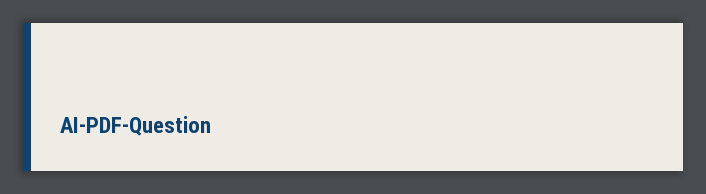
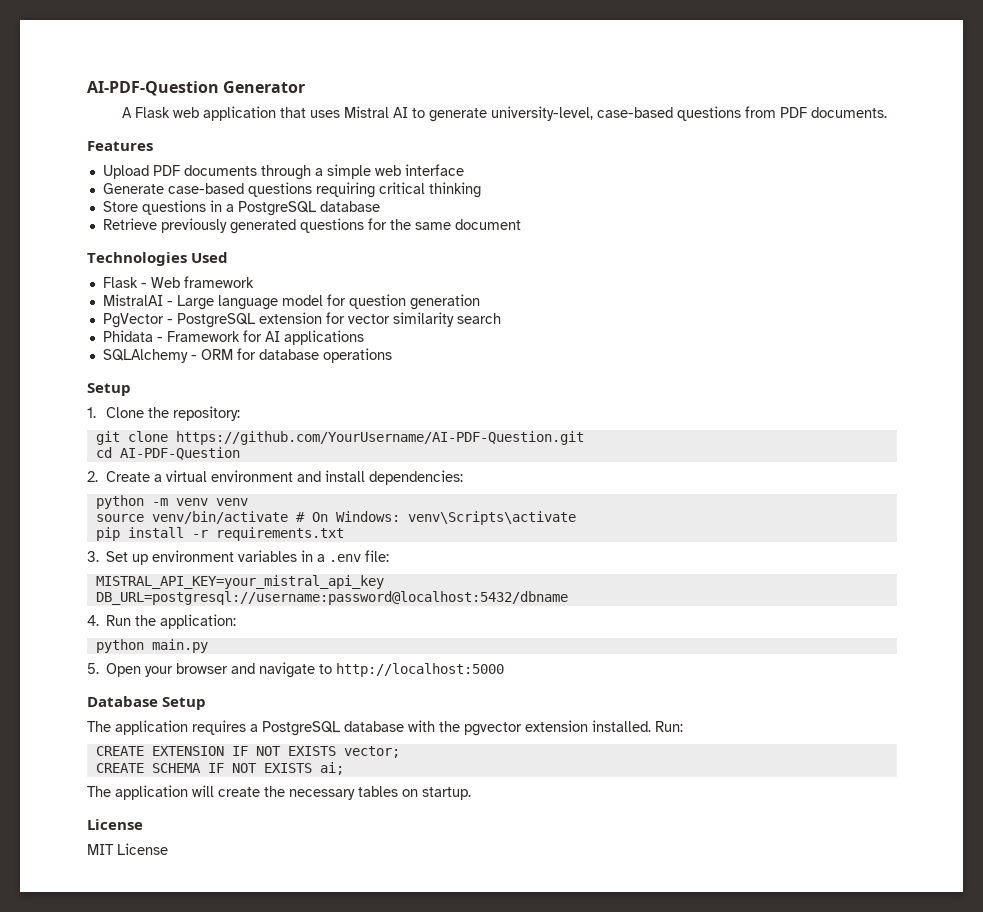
- AI-PDF-Question
+ AI-PDF-Question Generator
+ A Flask web application that uses Mistral AI to generate university-level, case-based questions from PDF documents.
+ Features
+ Upload PDF documents through a simple web interface
+ Generate case-based questions requiring critical thinking
+ Store questions in a PostgreSQL database
+ Retrieve previously generated questions for the same document
+ Technologies Used
+ Flask - Web framework
+ MistralAI - Large language model for question generation
+ PgVector - PostgreSQL extension for vector similarity search
+ Phidata - Framework for AI applications
+ SQLAlchemy - ORM for database operations
+ Setup
+ 1. Clone the repository:
+ git clone https://github.com/YourUsername/AI-PDF-Question.git
+ cd AI-PDF-Question
+ 2. Create a virtual environment and install dependencies:
+ python -m venv venv
+ source venv/bin/activate # On Windows: venv\Scripts\activate
+ pip install -r requirements.txt
+ 3. Set up environment variables in a .env file:
+ MISTRAL_API_KEY=your_mistral_api_key
+ DB_URL=postgresql://username:password@localhost:5432/dbname
+ 4. Run the application:
+ python main.py
+ 5. Open your browser and navigate to http://localhost:5000
+ Database Setup
+ The application requires a PostgreSQL database with the pgvector extension installed. Run:
+ CREATE EXTENSION IF NOT EXISTS vector;
+ CREATE SCHEMA IF NOT EXISTS ai;
+ The application will create the necessary tables on startup.
+ License
+ MIT License

